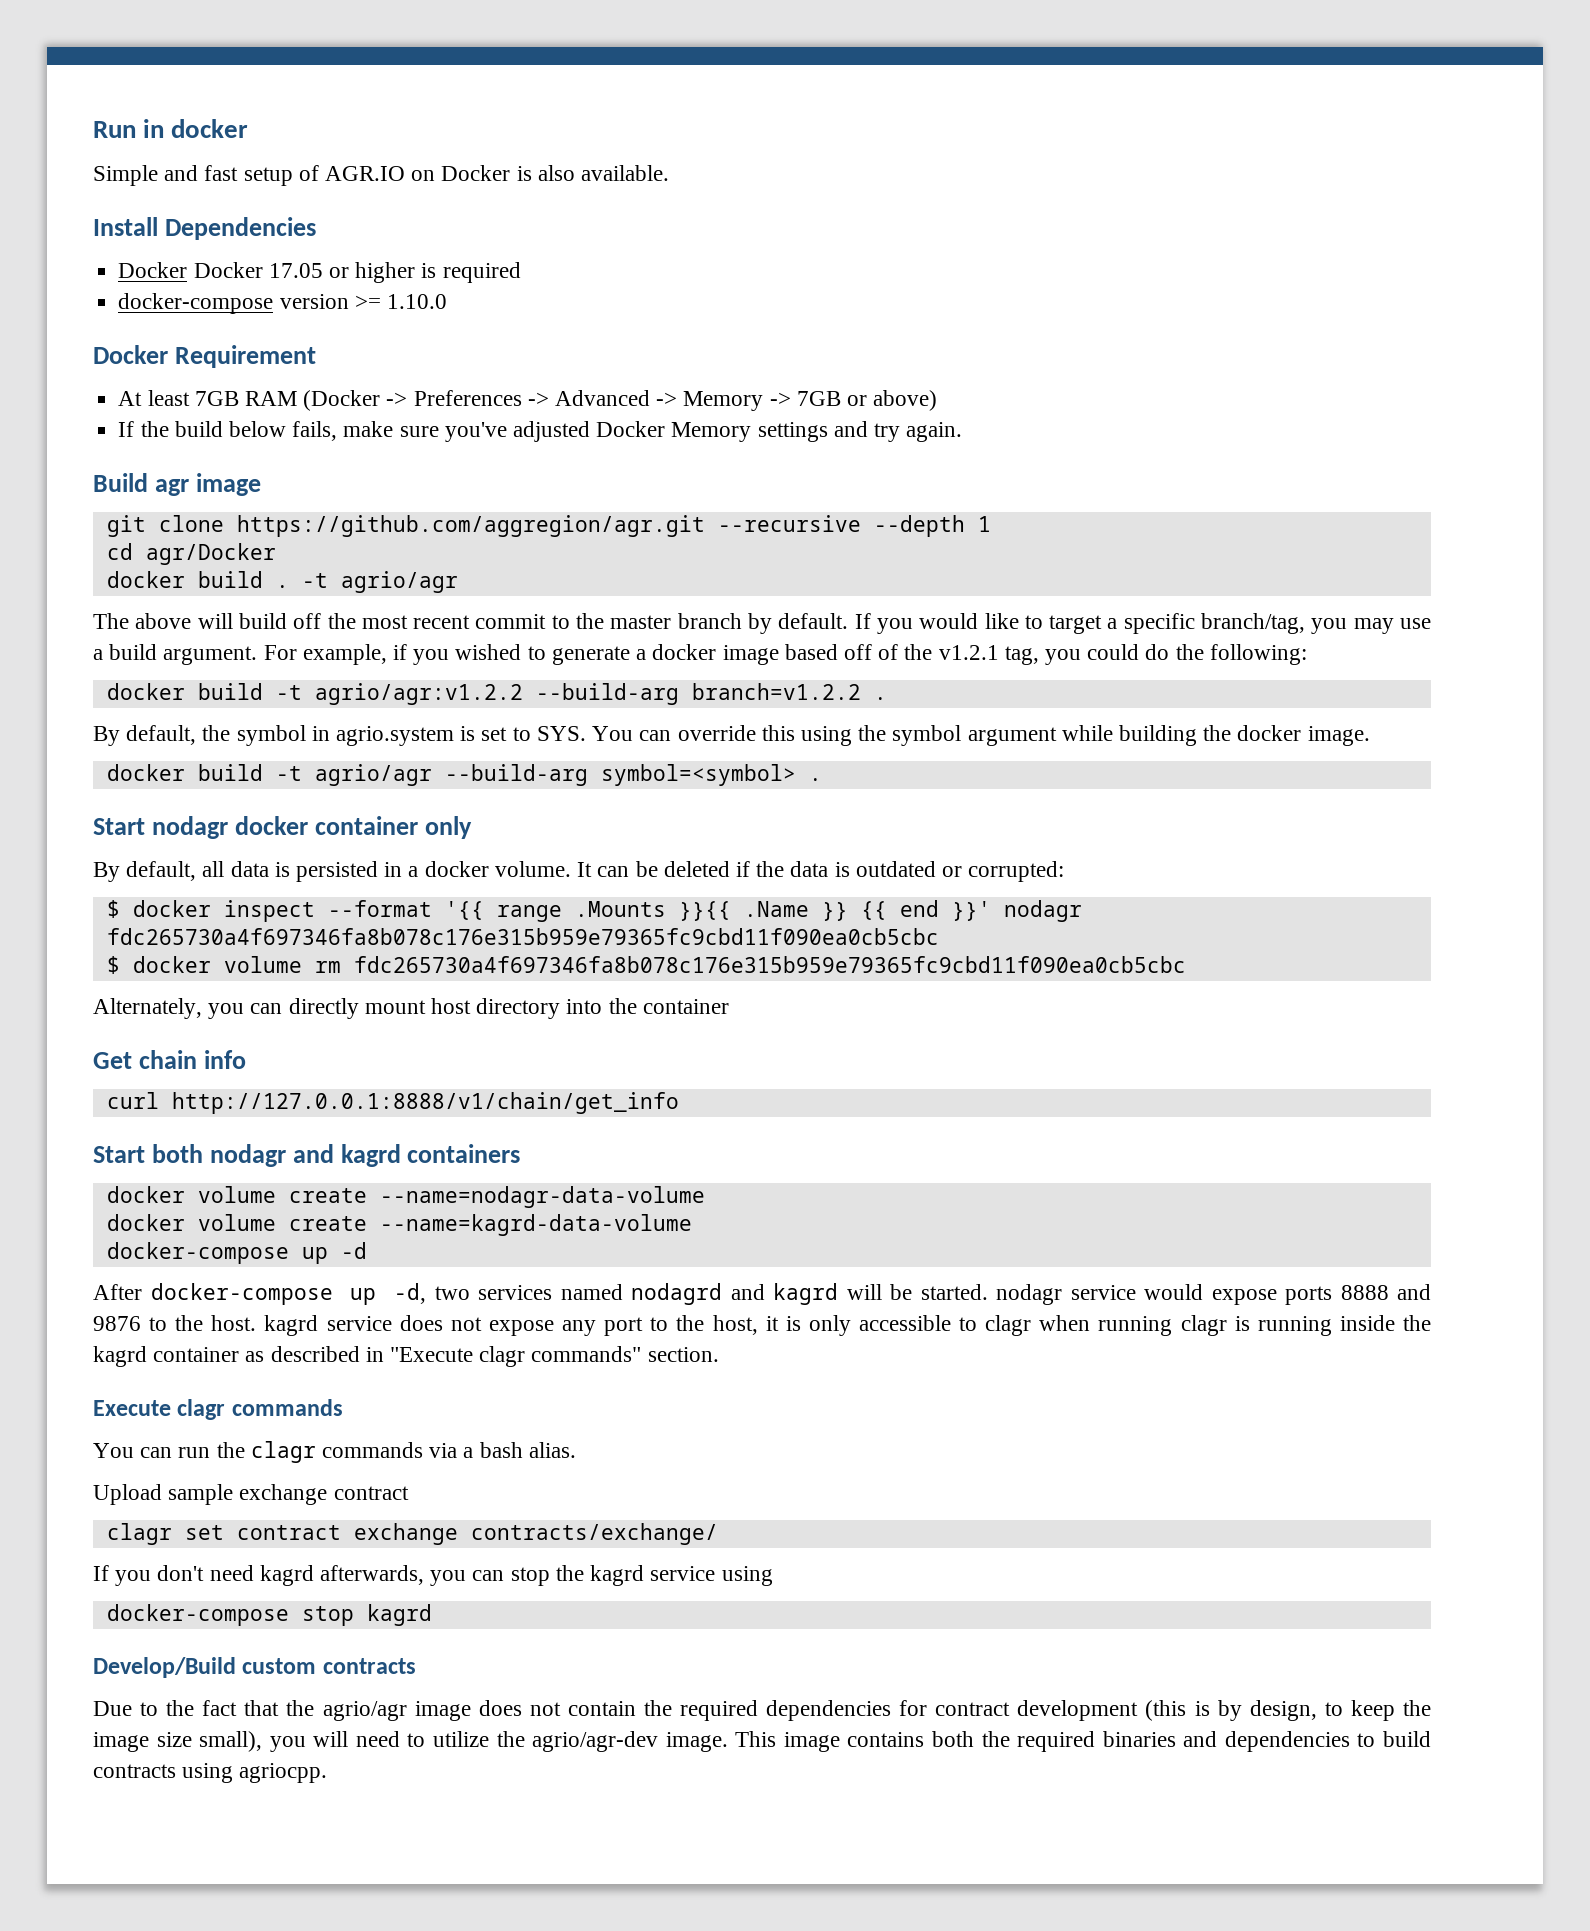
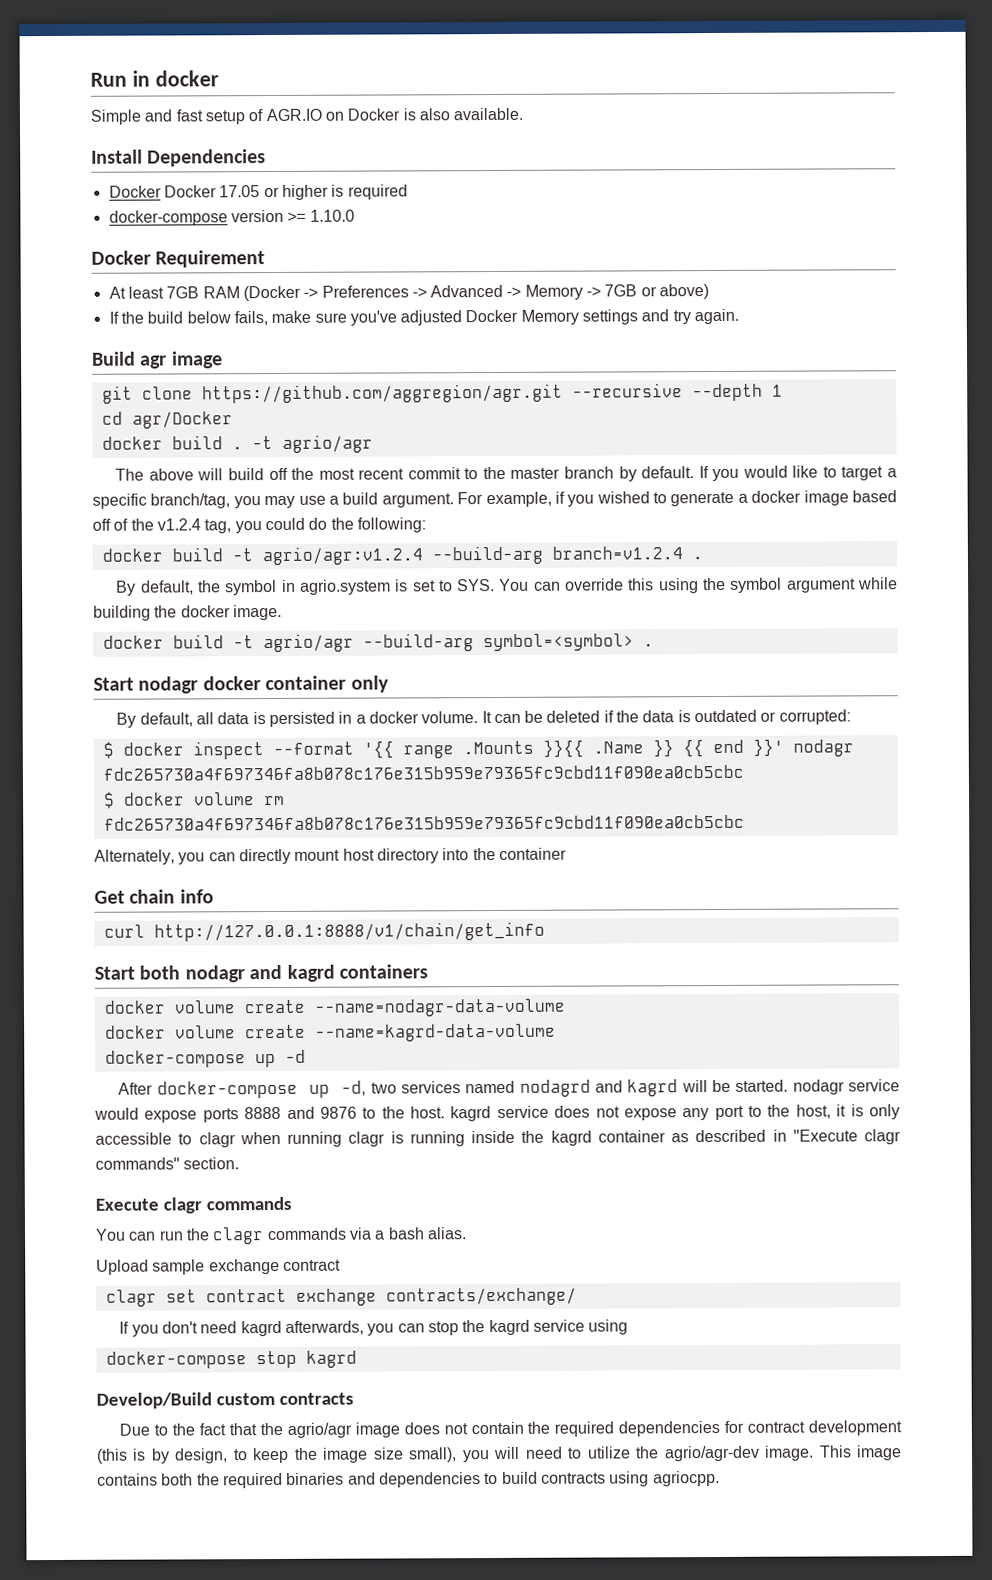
- For example, if you wished to generate a docker image based off of the v1.2.1 tag, you could do the following:
+ For example, if you wished to generate a docker image based off of the v1.2.4 tag, you could do the following:
- docker build -t agrio/agr:v1.2.2 --build-arg branch=v1.2.2 .
+ docker build -t agrio/agr:v1.2.4 --build-arg branch=v1.2.4 .

